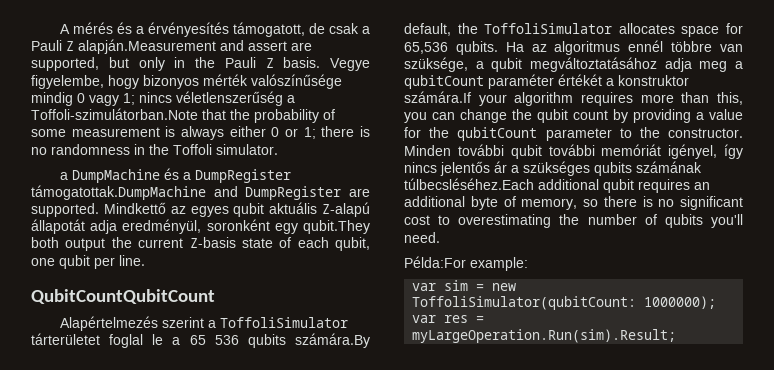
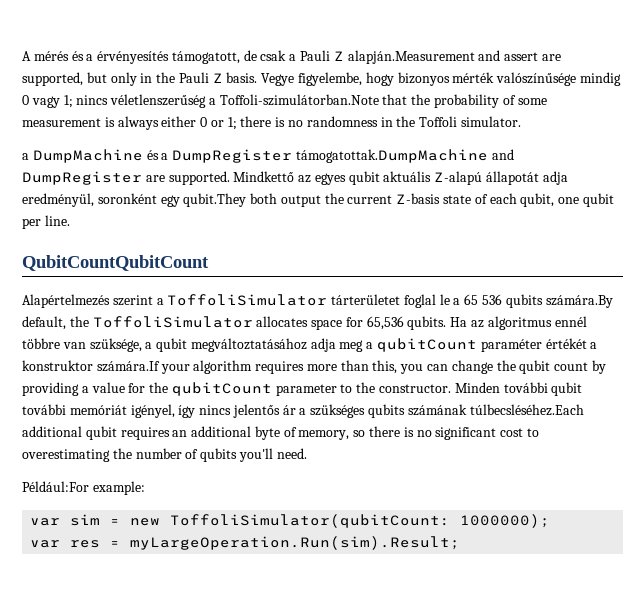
- Példa:For example:
+ Például:For example:

